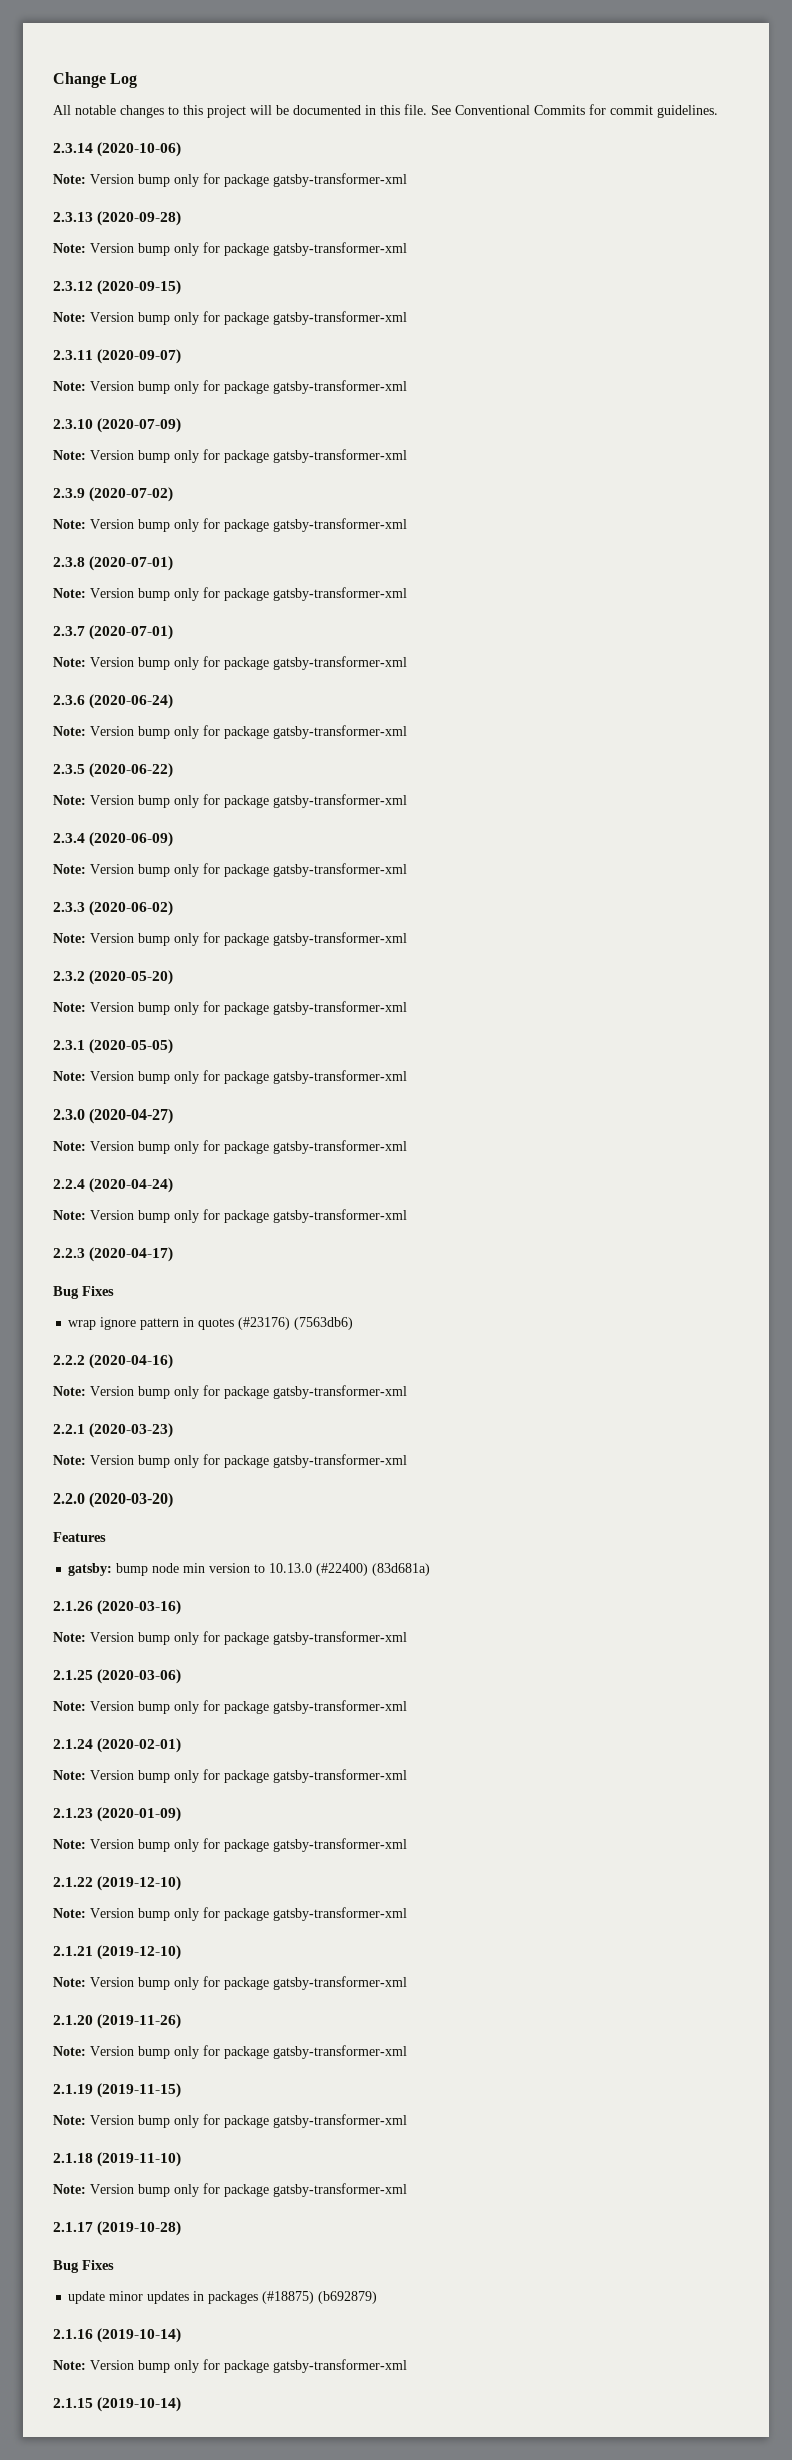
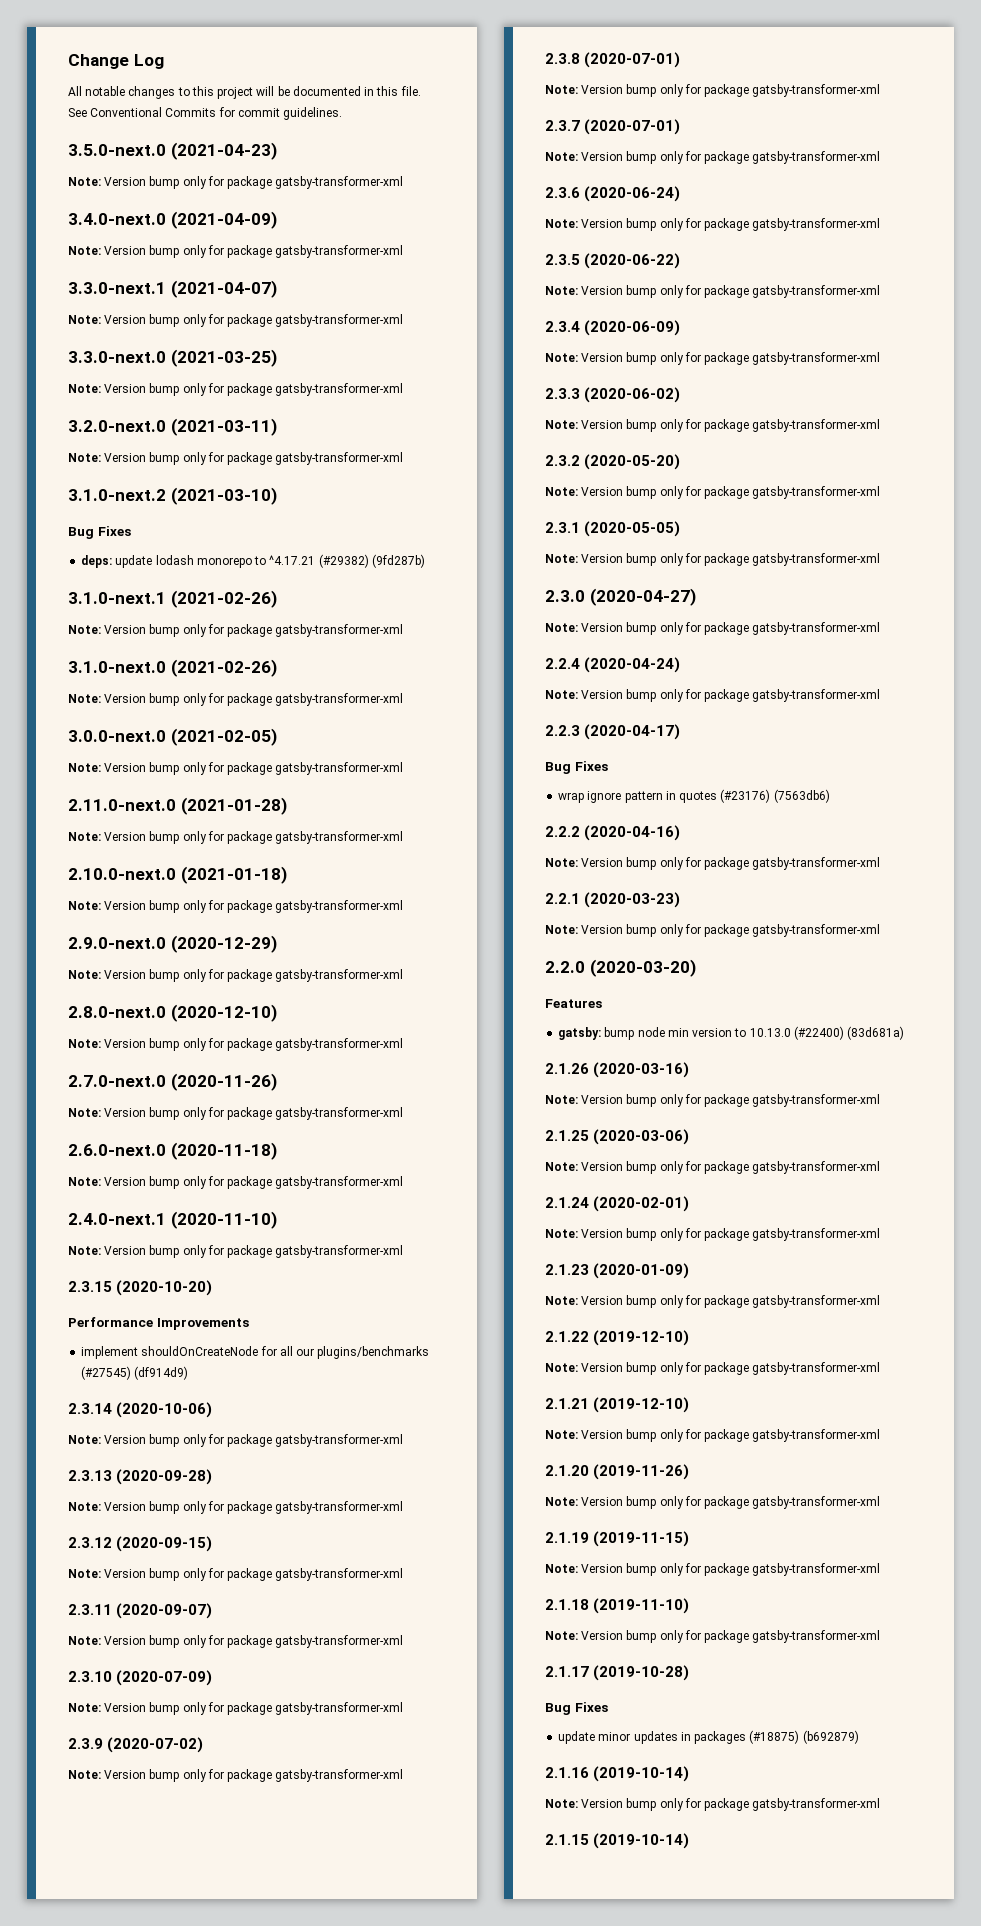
+ 3.5.0-next.0 (2021-04-23)
+ Note: Version bump only for package gatsby-transformer-xml
+ 3.4.0-next.0 (2021-04-09)
+ Note: Version bump only for package gatsby-transformer-xml
+ 3.3.0-next.1 (2021-04-07)
+ Note: Version bump only for package gatsby-transformer-xml
+ 3.3.0-next.0 (2021-03-25)
+ Note: Version bump only for package gatsby-transformer-xml
+ 3.2.0-next.0 (2021-03-11)
+ Note: Version bump only for package gatsby-transformer-xml
+ 3.1.0-next.2 (2021-03-10)
+ Bug Fixes
+ deps: update lodash monorepo to ^4.17.21 (#29382) (9fd287b)
+ 3.1.0-next.1 (2021-02-26)
+ Note: Version bump only for package gatsby-transformer-xml
+ 3.1.0-next.0 (2021-02-26)
+ Note: Version bump only for package gatsby-transformer-xml
+ 3.0.0-next.0 (2021-02-05)
+ Note: Version bump only for package gatsby-transformer-xml
+ 2.11.0-next.0 (2021-01-28)
+ Note: Version bump only for package gatsby-transformer-xml
+ 2.10.0-next.0 (2021-01-18)
+ Note: Version bump only for package gatsby-transformer-xml
+ 2.9.0-next.0 (2020-12-29)
+ Note: Version bump only for package gatsby-transformer-xml
+ 2.8.0-next.0 (2020-12-10)
+ Note: Version bump only for package gatsby-transformer-xml
+ 2.7.0-next.0 (2020-11-26)
+ Note: Version bump only for package gatsby-transformer-xml
+ 2.6.0-next.0 (2020-11-18)
+ Note: Version bump only for package gatsby-transformer-xml
+ 2.4.0-next.1 (2020-11-10)
+ Note: Version bump only for package gatsby-transformer-xml
+ 2.3.15 (2020-10-20)
+ Performance Improvements
+ implement shouldOnCreateNode for all our plugins/benchmarks (#27545) (df914d9)

